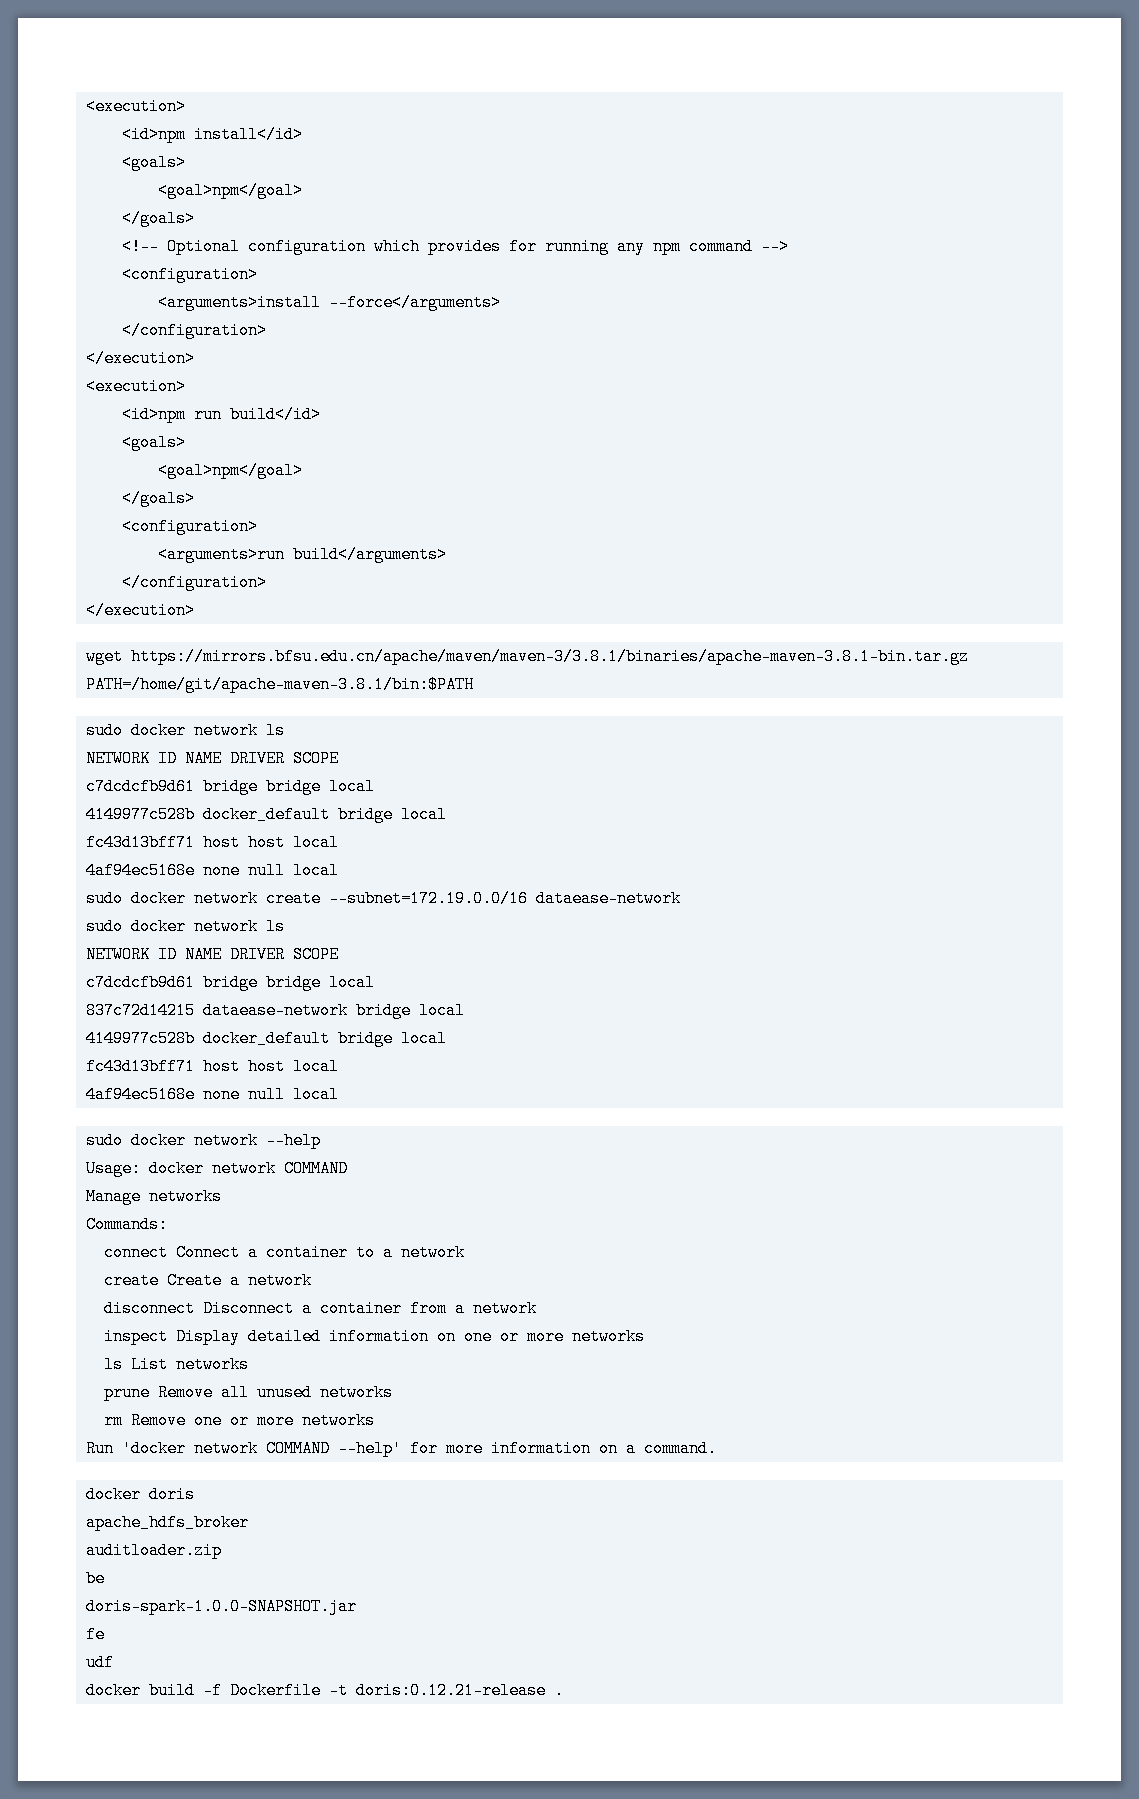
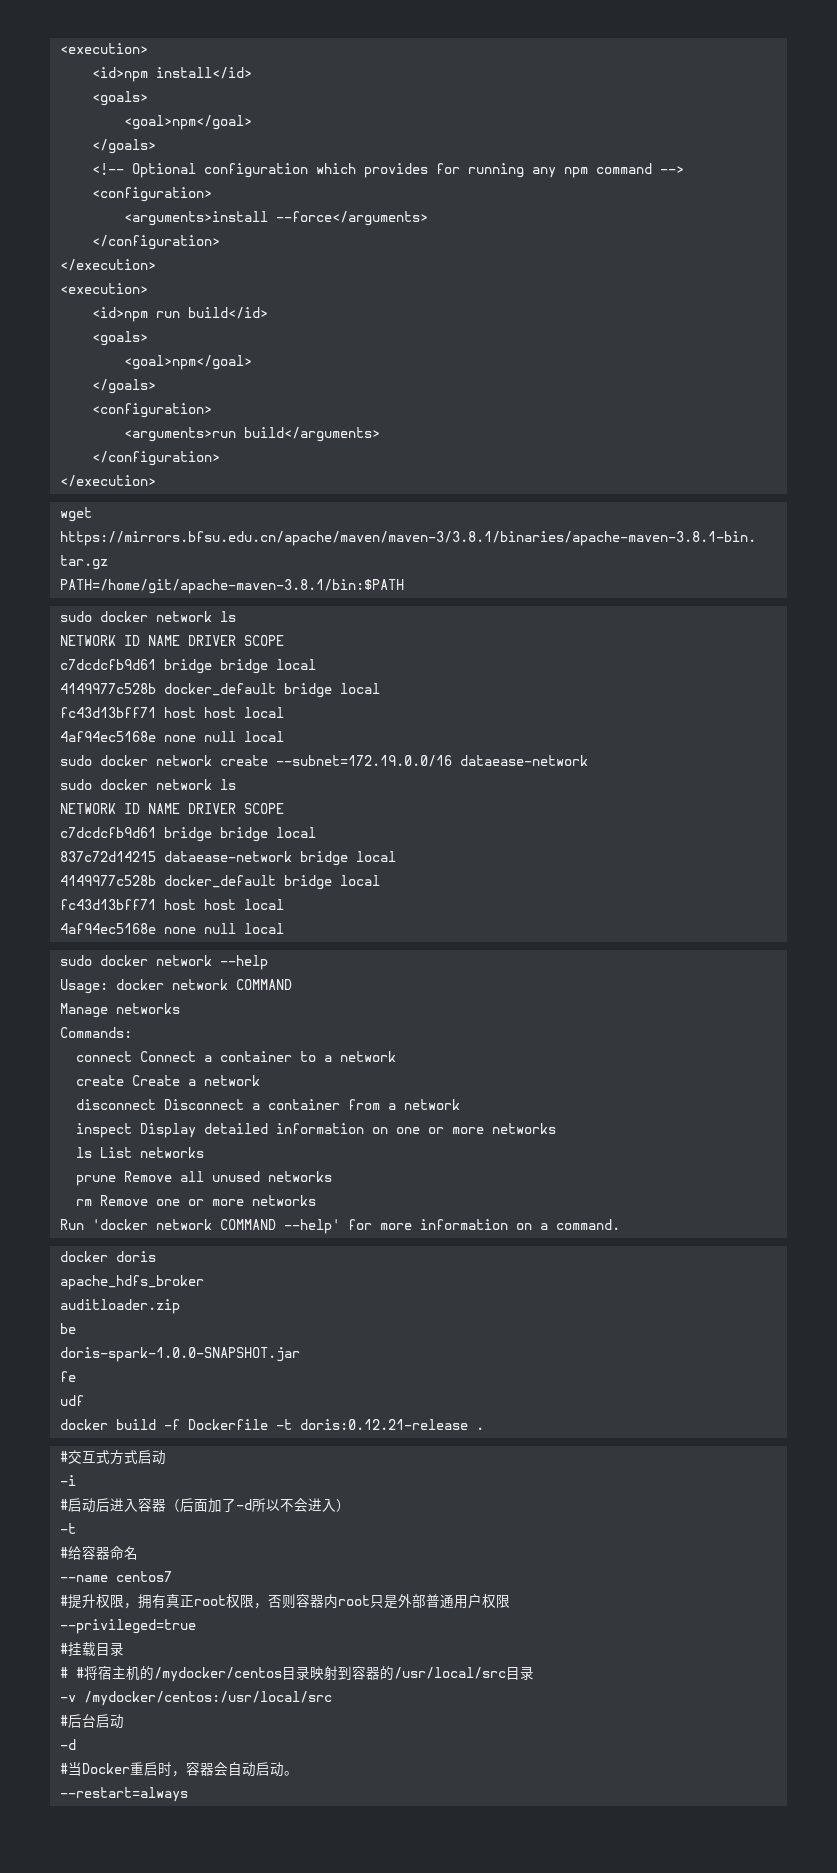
+ #交互式方式启动
+ -i
+ #启动后进入容器（后面加了-d所以不会进入）
+ -t
+ #给容器命名
+ --name centos7
+ #提升权限，拥有真正root权限，否则容器内root只是外部普通用户权限
+ --privileged=true
+ #挂载目录
+ # #将宿主机的/mydocker/centos目录映射到容器的/usr/local/src目录
+ -v /mydocker/centos:/usr/local/src
+ #后台启动
+ -d
+ #当Docker重启时，容器会自动启动。
+ --restart=always

